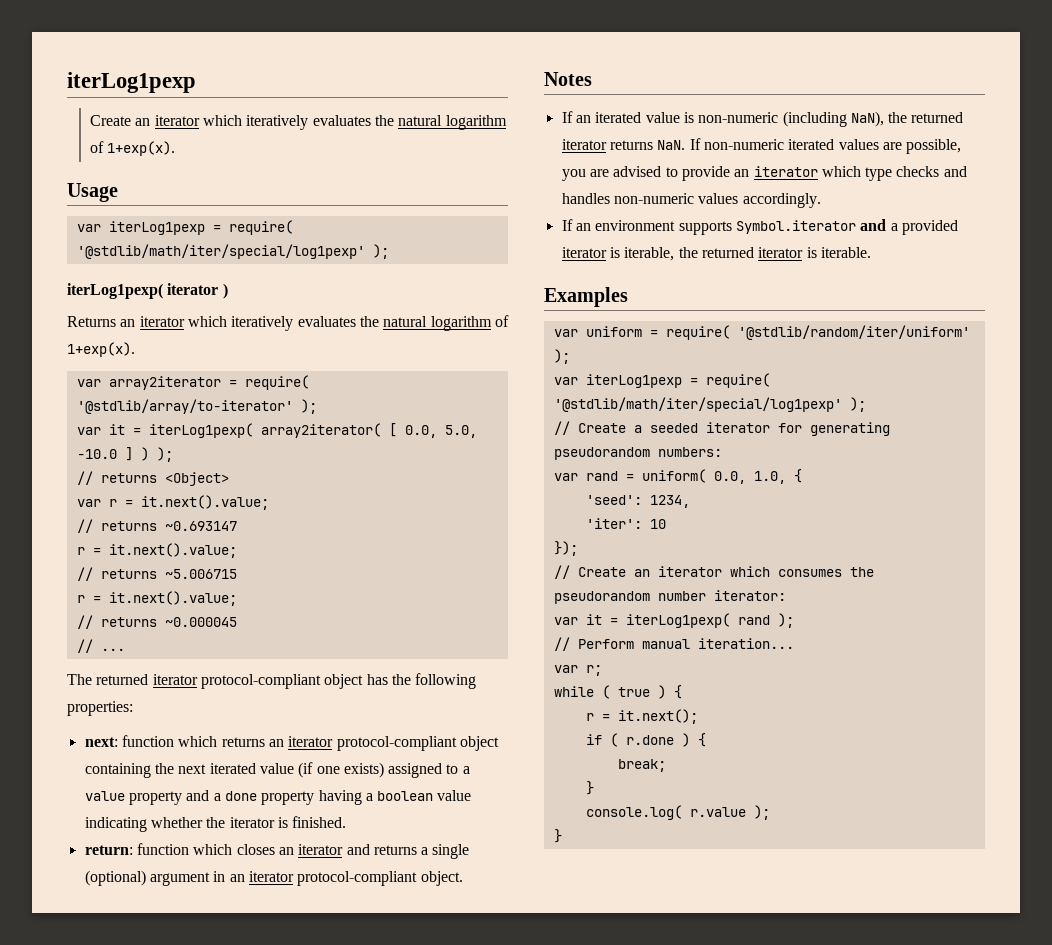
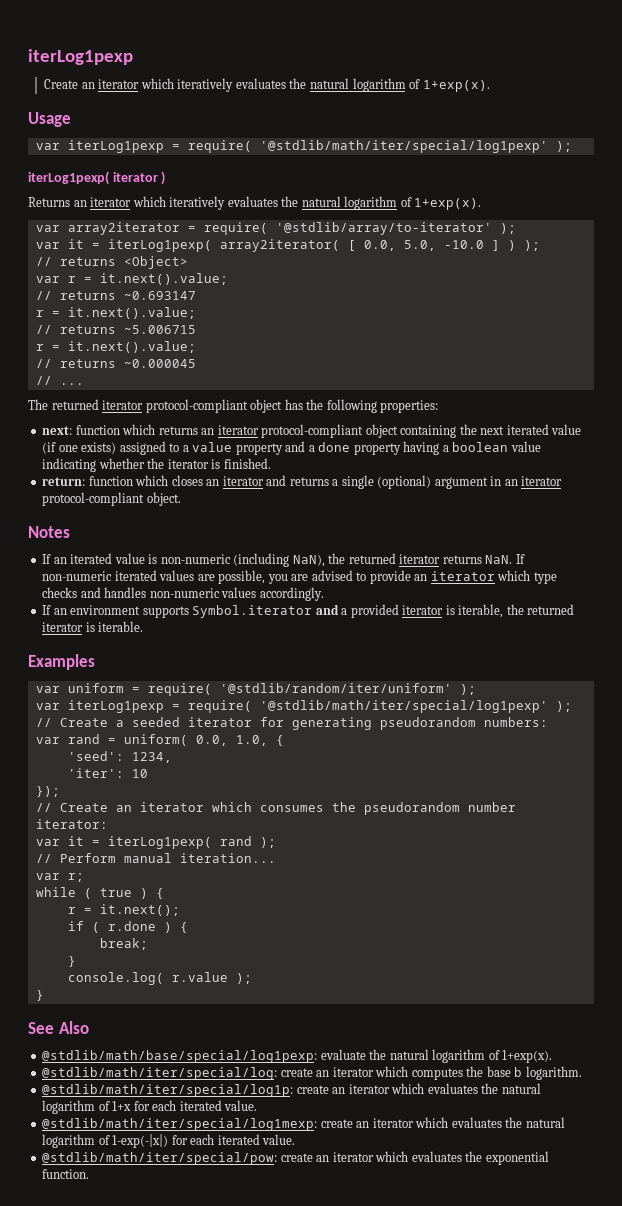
+ See Also
+ @stdlib/math/base/special/log1pexp: evaluate the natural logarithm of 1+exp(x).
+ @stdlib/math/iter/special/log: create an iterator which computes the base b logarithm.
+ @stdlib/math/iter/special/log1p: create an iterator which evaluates the natural logarithm of 1+x for each iterated value.
+ @stdlib/math/iter/special/log1mexp: create an iterator which evaluates the natural logarithm of 1-exp(-|x|) for each iterated value.
+ @stdlib/math/iter/special/pow: create an iterator which evaluates the exponential function.

